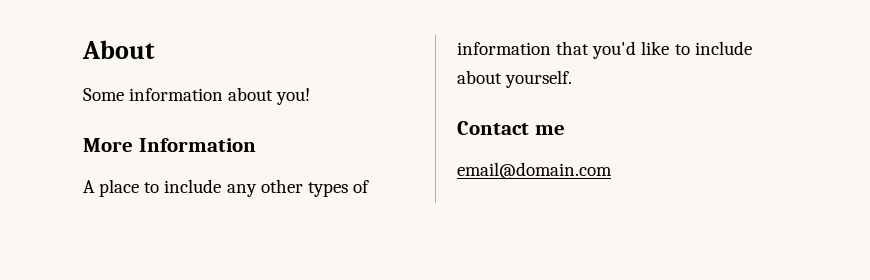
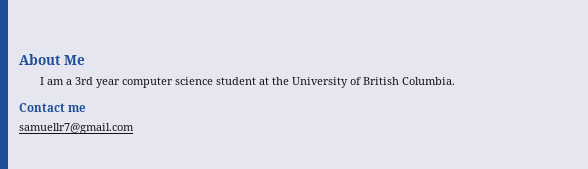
- About
- Some information about you!
- More Information
- A place to include any other types of information that you'd like to include about yourself.
+ About Me
+ I am a 3rd year computer science student at the University of British Columbia.
- email@domain.com
+ samuellr7@gmail.com

